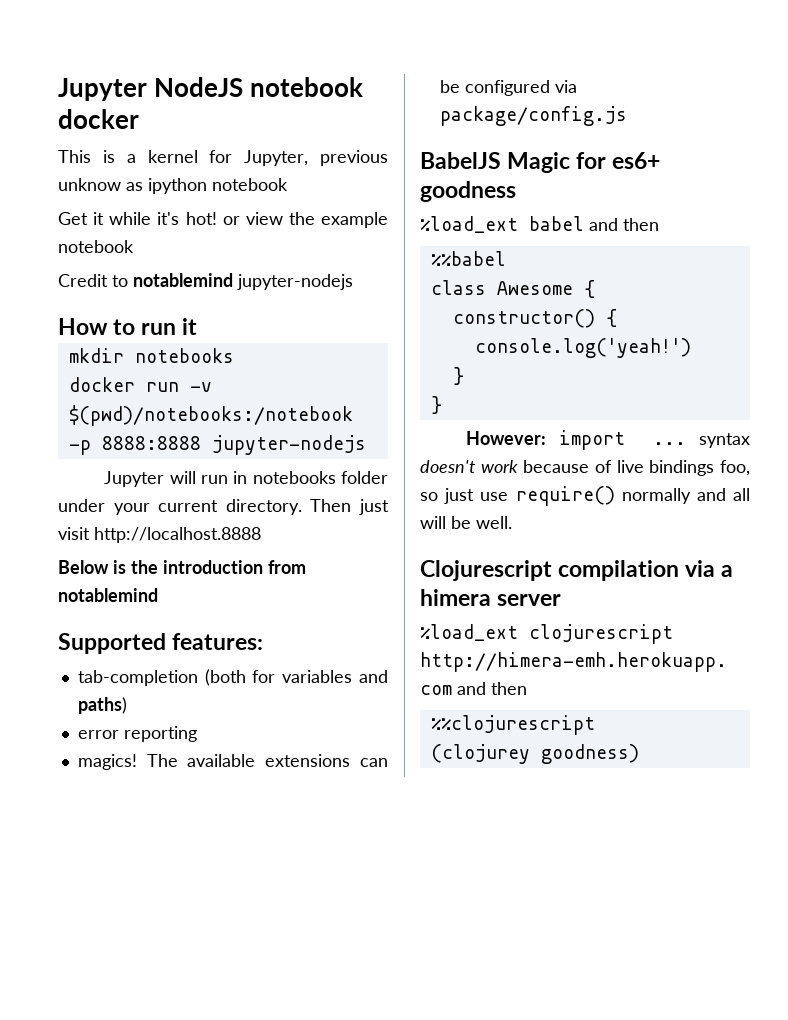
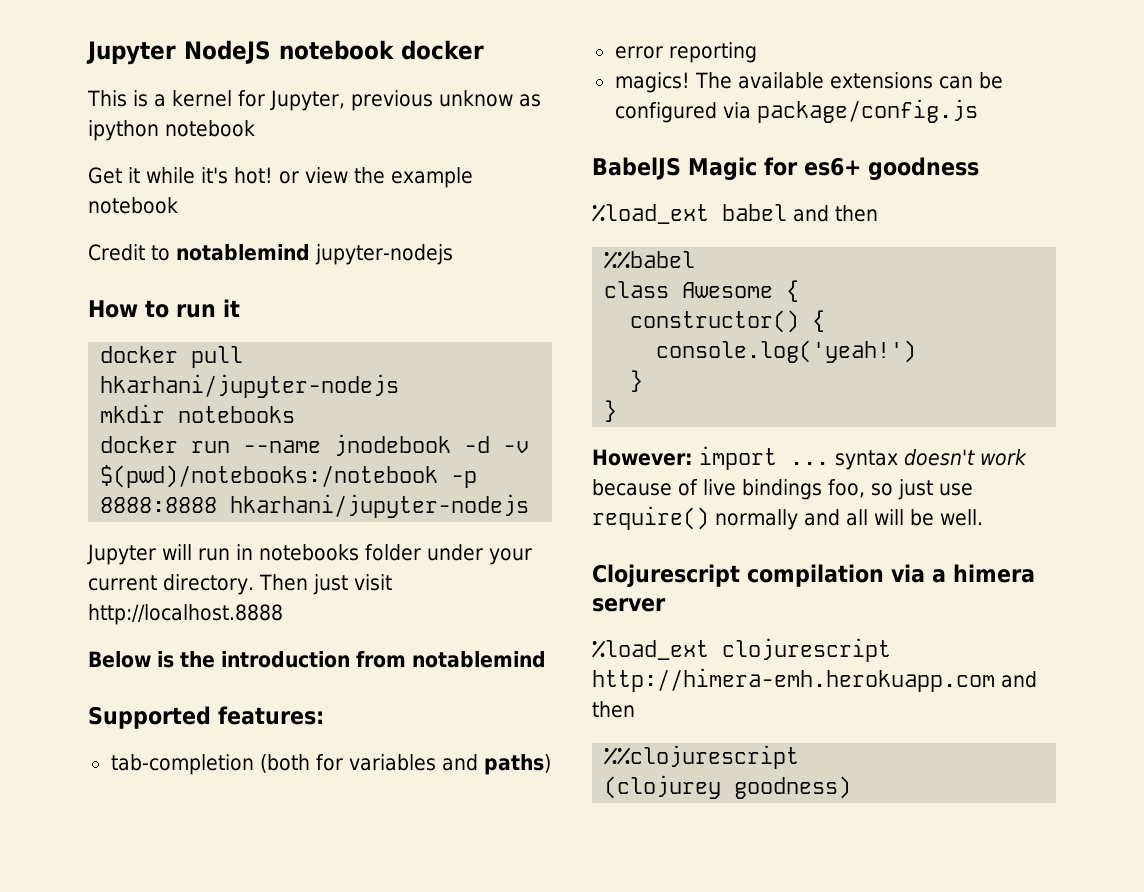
+ docker pull hkarhani/jupyter-nodejs
- docker run -v $(pwd)/notebooks:/notebook -p 8888:8888 jupyter-nodejs
+ docker run --name jnodebook -d -v $(pwd)/notebooks:/notebook -p 8888:8888 hkarhani/jupyter-nodejs

